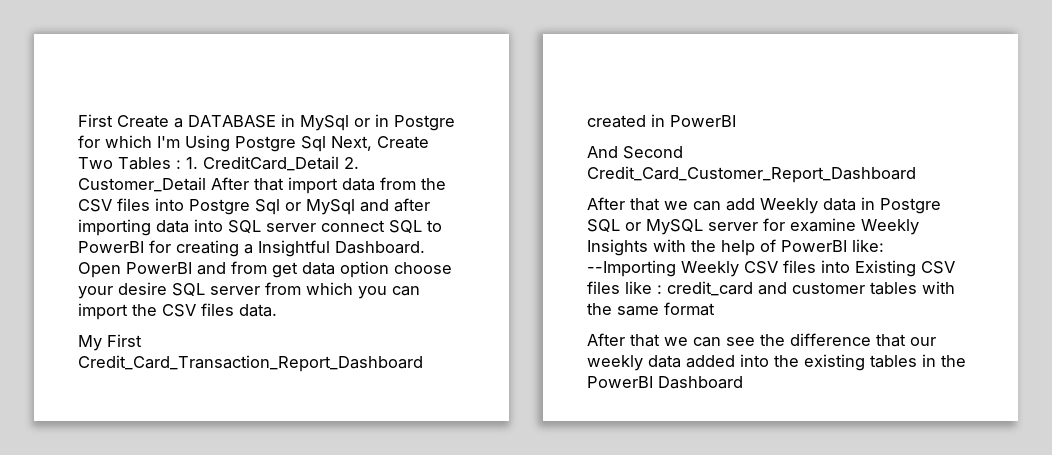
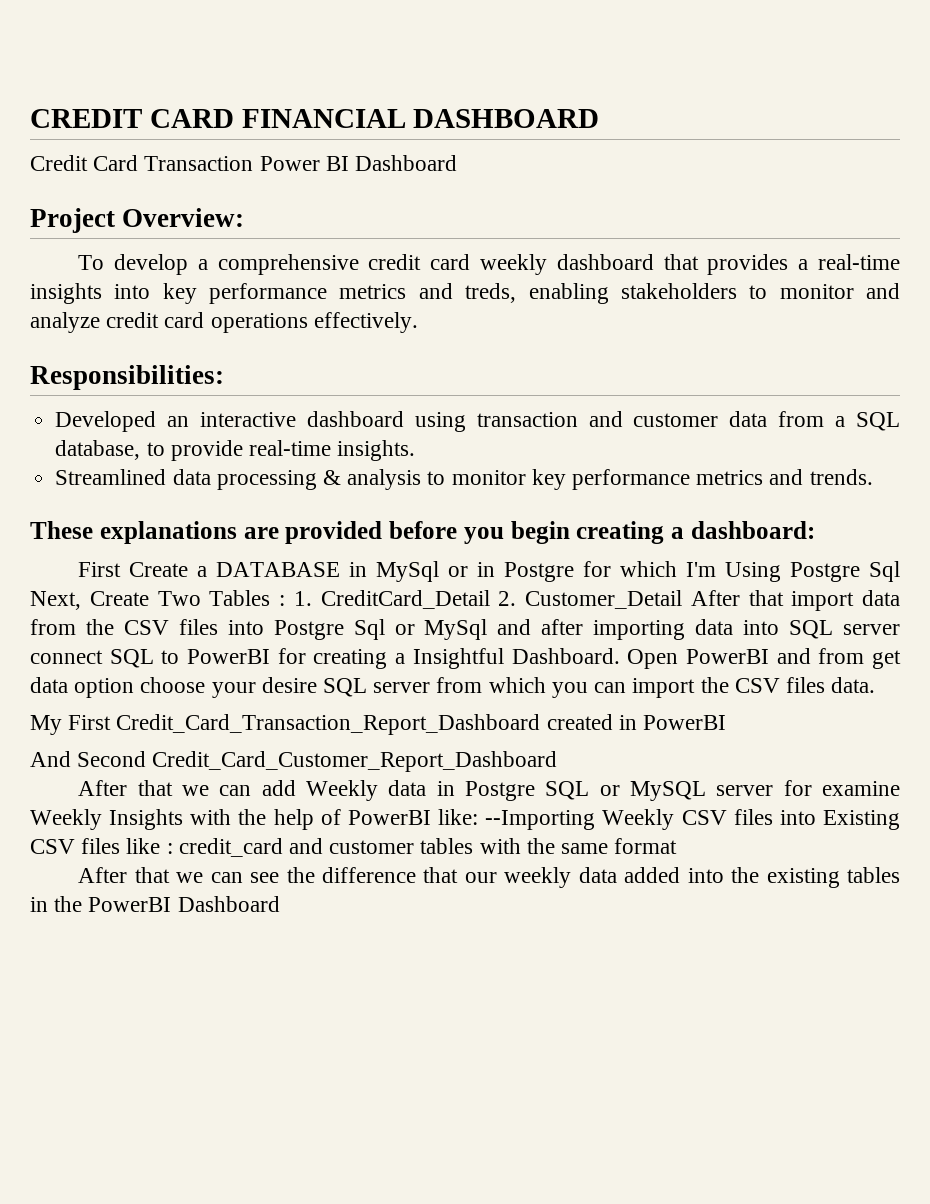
+ CREDIT CARD FINANCIAL DASHBOARD
+ Credit Card Transaction Power BI Dashboard
+ Project Overview:
+ To develop a comprehensive credit card weekly dashboard that provides a real-time insights into key performance metrics and treds, enabling stakeholders to monitor and analyze credit card operations effectively.
+ Responsibilities:
+ Developed an interactive dashboard using transaction and customer data from a SQL database, to provide real-time insights.
+ Streamlined data processing & analysis to monitor key performance metrics and trends.
+ These explanations are provided before you begin creating a dashboard:

